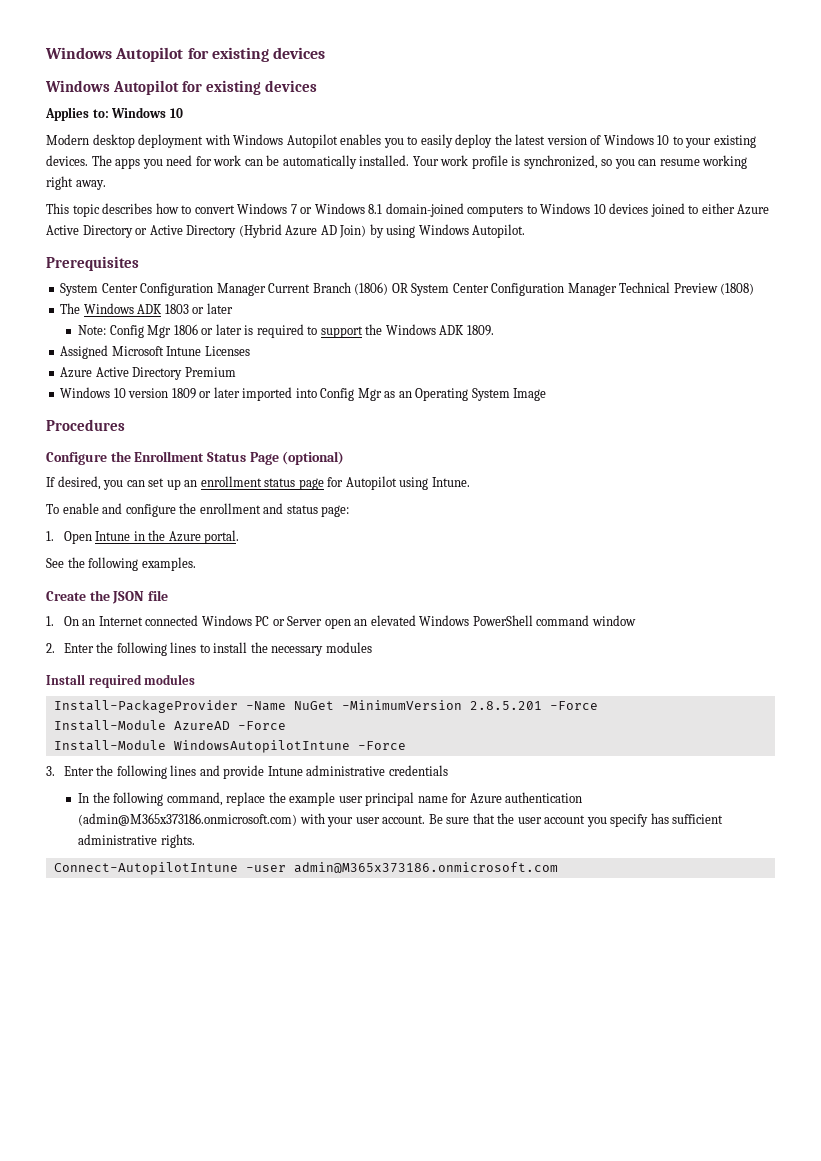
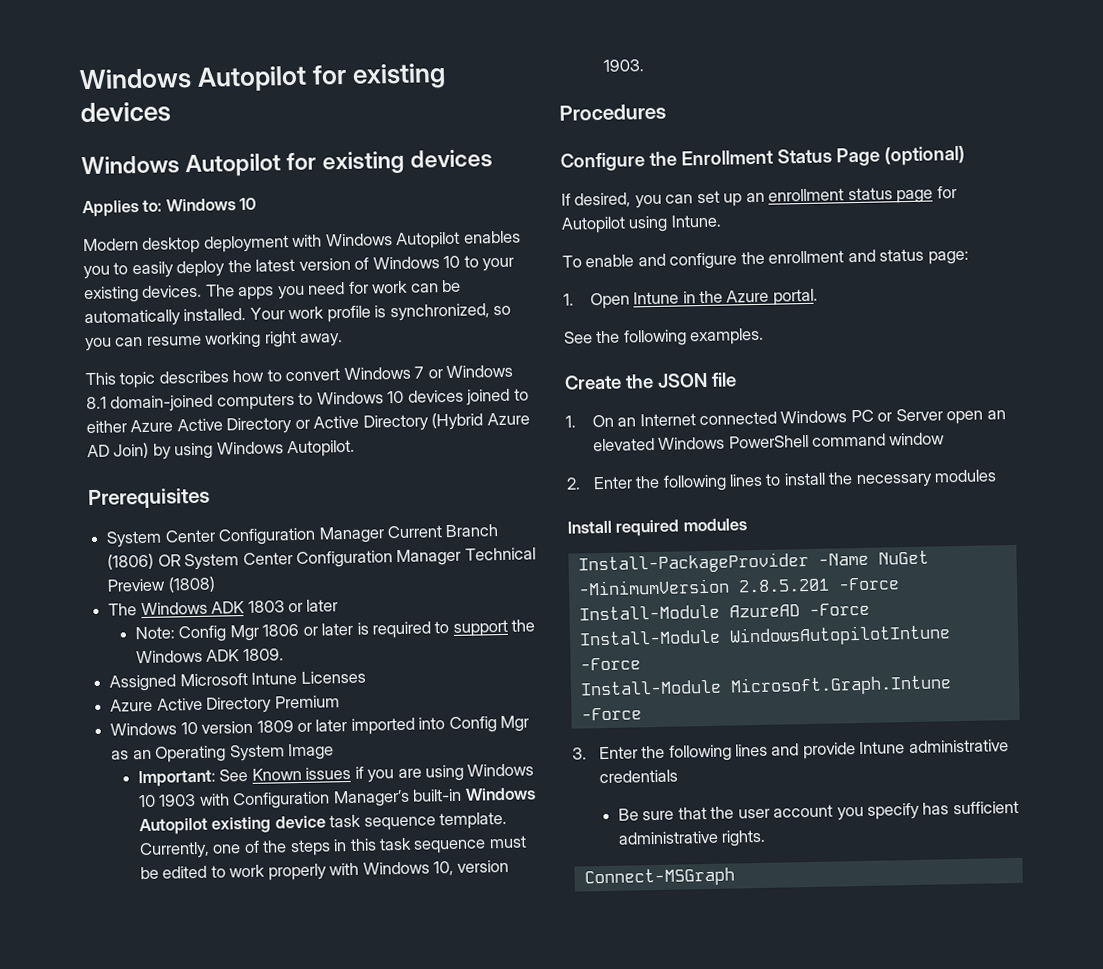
+ Important: See Known issues if you are using Windows 10 1903 with Configuration Manager’s built-in Windows Autopilot existing device task sequence template. Currently, one of the steps in this task sequence must be edited to work properly with Windows 10, version 1903.
+ Install-Module Microsoft.Graph.Intune -Force
- In the following command, replace the example user principal name for Azure authentication (admin@M365x373186.onmicrosoft.com) with your user account.
- Connect-AutopilotIntune -user admin@M365x373186.onmicrosoft.com
+ Connect-MSGraph

